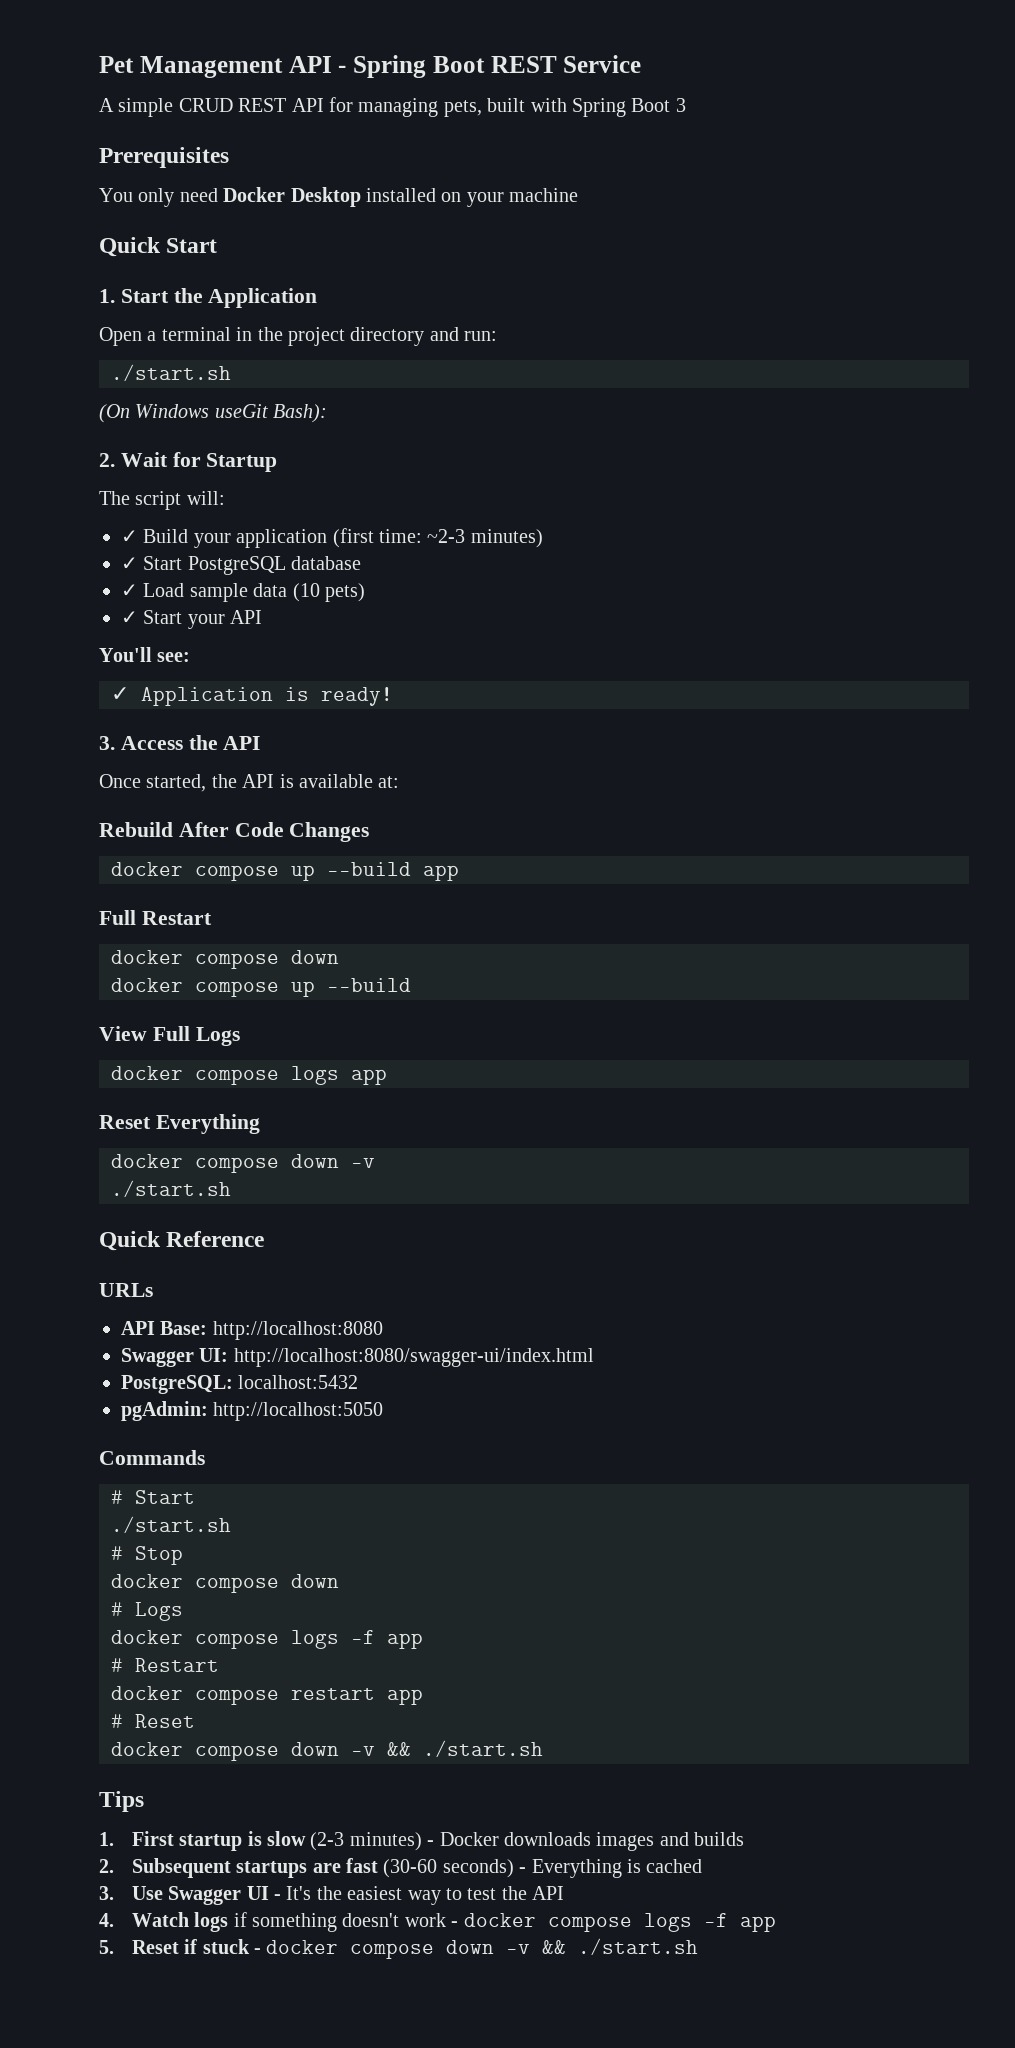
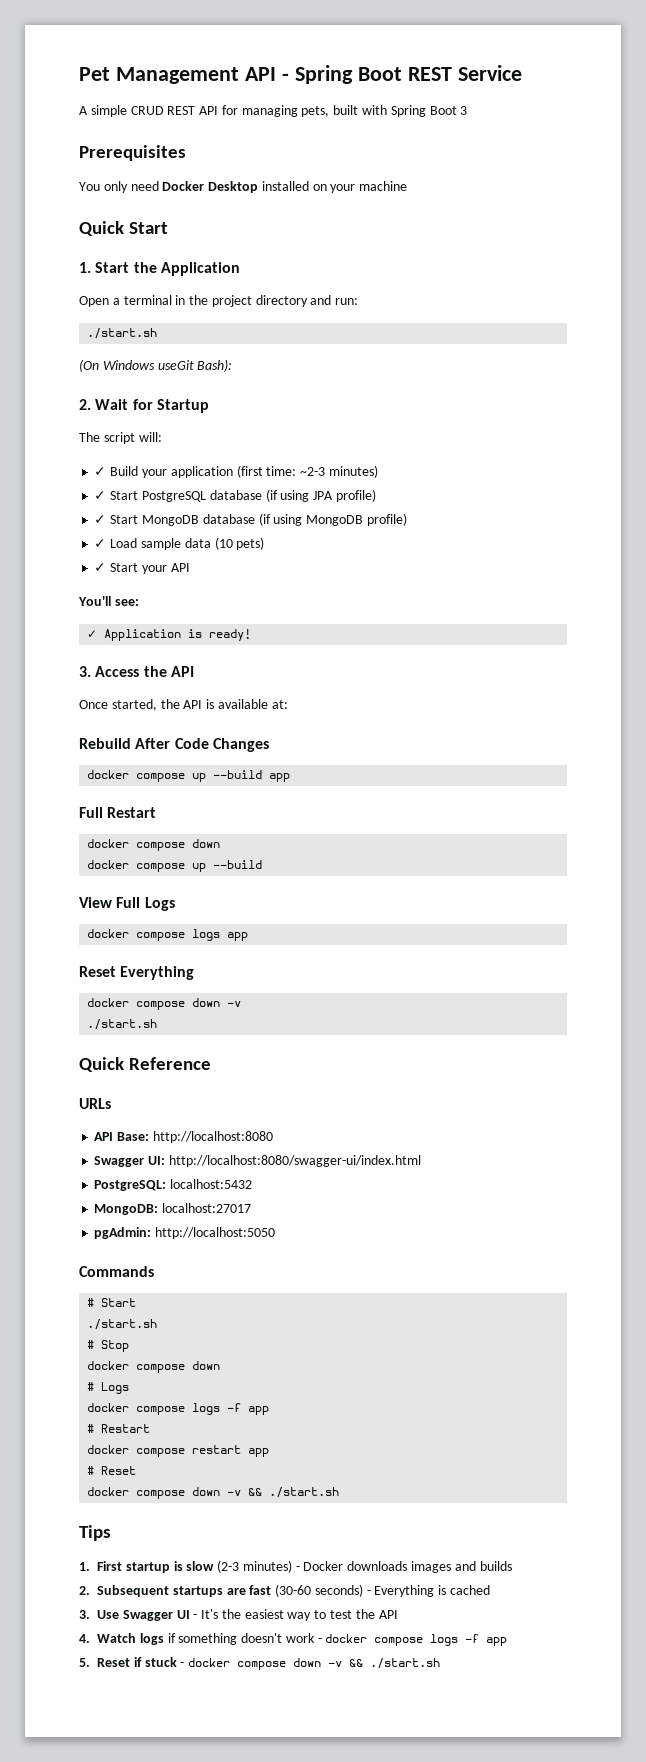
- ✓ Start PostgreSQL database
+ ✓ Start PostgreSQL database (if using JPA profile)
+ ✓ Start MongoDB database (if using MongoDB profile)
+ MongoDB: localhost:27017

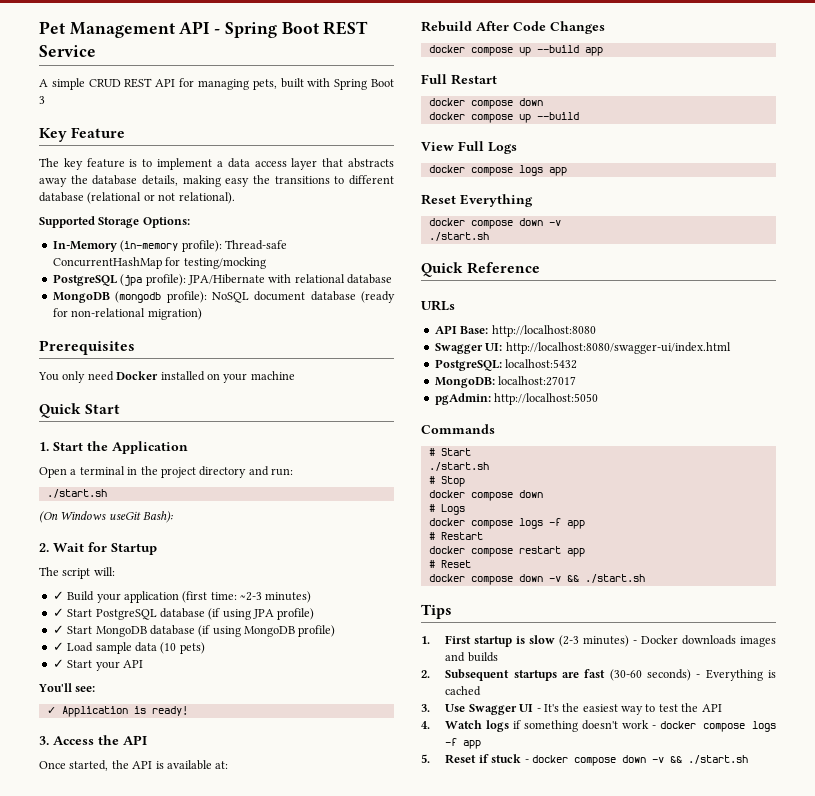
+ Key Feature
+ The key feature is to implement a data access layer that abstracts away the database details, making easy the transitions to different database (relational or not relational).
+ Supported Storage Options:
+ In-Memory (in-memory profile): Thread-safe ConcurrentHashMap for testing/mocking
+ PostgreSQL (jpa profile): JPA/Hibernate with relational database
+ MongoDB (mongodb profile): NoSQL document database (ready for non-relational migration)
- You only need Docker Desktop installed on your machine
+ You only need Docker installed on your machine

